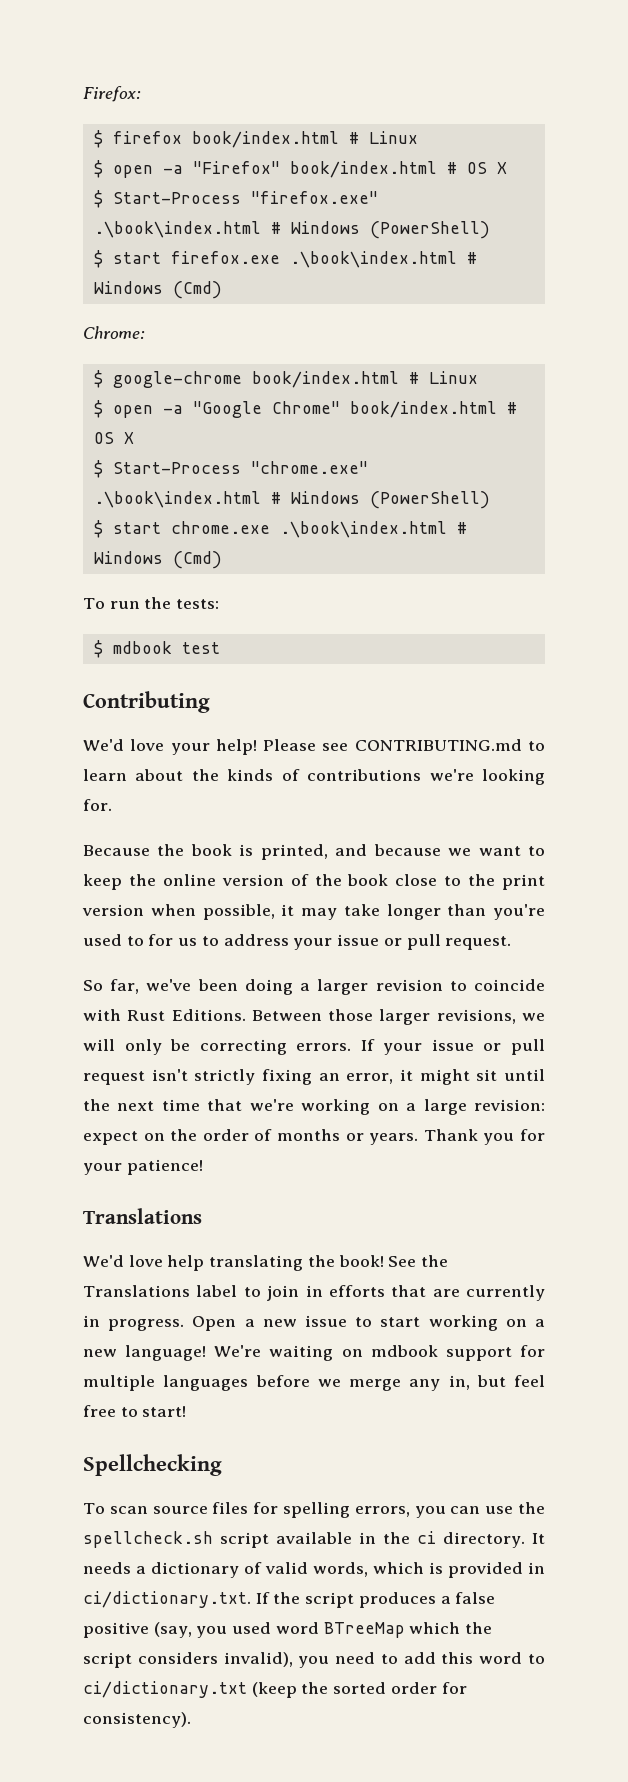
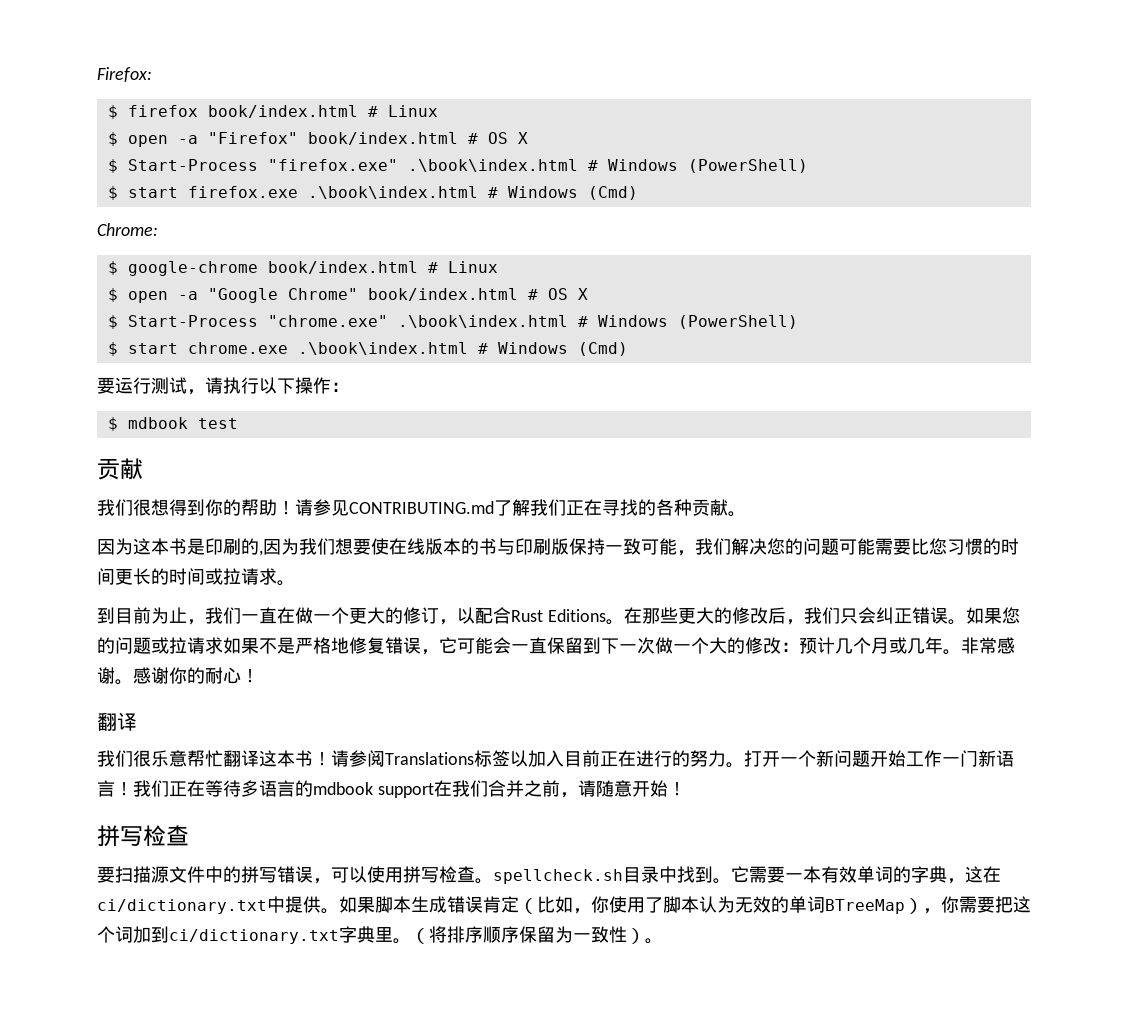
- To run the tests:
+ 要运行测试，请执行以下操作：
  $ mdbook test
- Contributing
- We'd love your help! Please see CONTRIBUTING.md to learn about the kinds of contributions we're looking for.
- Because the book is printed, and because we want to keep the online version of the book close to the print version when possible, it may take longer than you're used to for us to address your issue or pull request.
- So far, we've been doing a larger revision to coincide with Rust Editions. Between those larger revisions, we will only be correcting errors. If your issue or pull request isn't strictly fixing an error, it might sit until the next time that we're working on a large revision: expect on the order of months or years. Thank you for your patience!
- Translations
- We'd love help translating the book! See the Translations label to join in efforts that are currently in progress. Open a new issue to start working on a new language! We're waiting on mdbook support for multiple languages before we merge any in, but feel free to start!
- Spellchecking
- To scan source files for spelling errors, you can use the spellcheck.sh script available in the ci directory. It needs a dictionary of valid words, which is provided in ci/dictionary.txt. If the script produces a false positive (say, you used word BTreeMap which the script considers invalid), you need to add this word to ci/dictionary.txt (keep the sorted order for consistency).
+ 贡献
+ 我们很想得到你的帮助！请参见CONTRIBUTING.md了解我们正在寻找的各种贡献。
+ 因为这本书是印刷的,因为我们想要使在线版本的书与印刷版保持一致可能，我们解决您的问题可能需要比您习惯的时间更长的时间或拉请求。
+ 到目前为止，我们一直在做一个更大的修订，以配合Rust Editions。在那些更大的修改后，我们只会纠正错误。如果您的问题或拉请求如果不是严格地修复错误，它可能会一直保留到下一次做一个大的修改：预计几个月或几年。非常感谢。感谢你的耐心！
+ 翻译
+ 我们很乐意帮忙翻译这本书！请参阅Translations标签以加入目前正在进行的努力。打开一个新问题开始工作一门新语言！我们正在等待多语言的mdbook support在我们合并之前，请随意开始！
+ 拼写检查
+ 要扫描源文件中的拼写错误，可以使用拼写检查。spellcheck.sh目录中找到。它需要一本有效单词的字典，这在ci/dictionary.txt中提供。如果脚本生成错误肯定（比如，你使用了脚本认为无效的单词BTreeMap），你需要把这个词加到ci/dictionary.txt字典里。（将排序顺序保留为一致性）。

